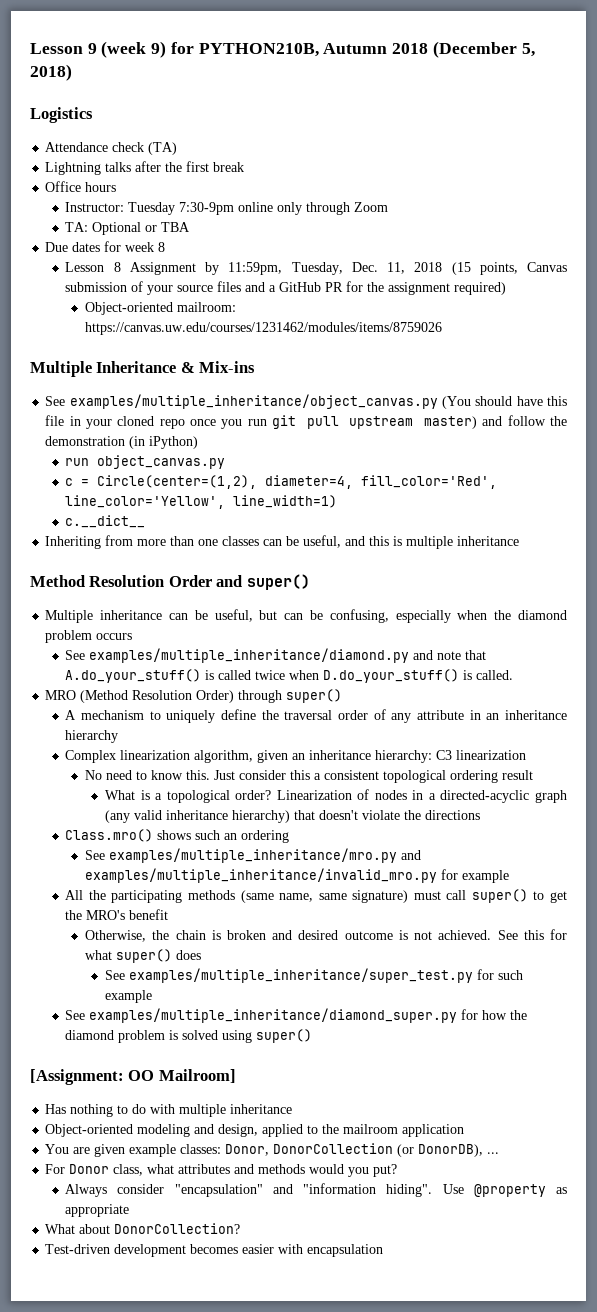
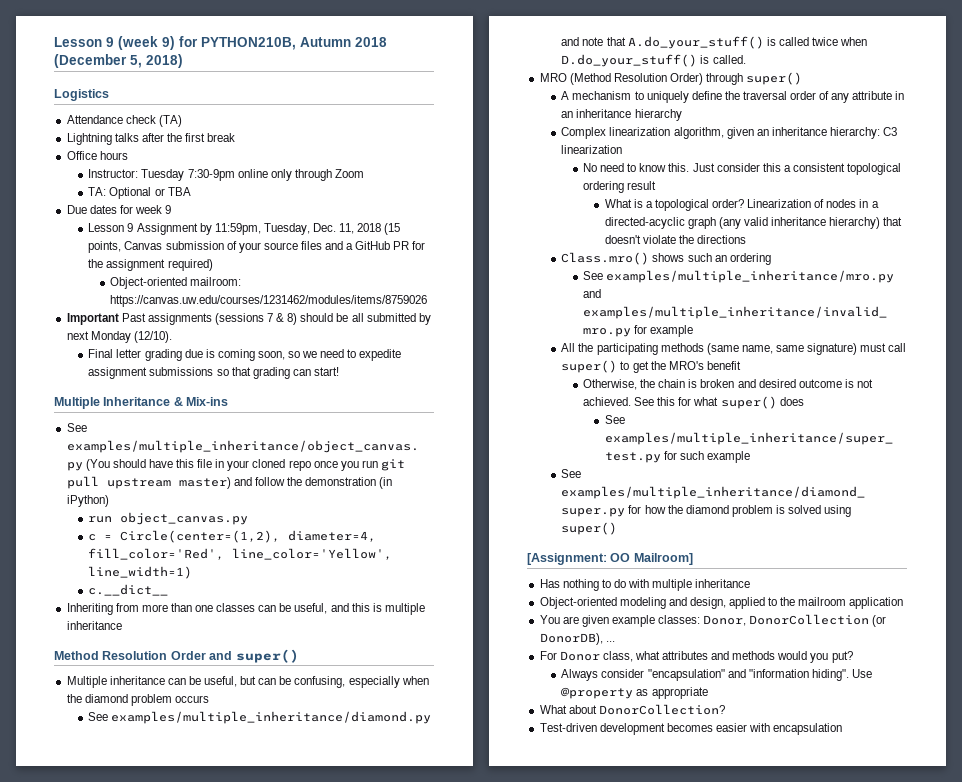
- Due dates for week 8
- Lesson 8 Assignment by 11:59pm, Tuesday, Dec. 11, 2018 (15 points, Canvas submission of your source files and a GitHub PR for the assignment required)
+ Due dates for week 9
+ Lesson 9 Assignment by 11:59pm, Tuesday, Dec. 11, 2018 (15 points, Canvas submission of your source files and a GitHub PR for the assignment required)
+ Important Past assignments (sessions 7 & 8) should be all submitted by next Monday (12/10).
+ Final letter grading due is coming soon, so we need to expedite assignment submissions so that grading can start!

